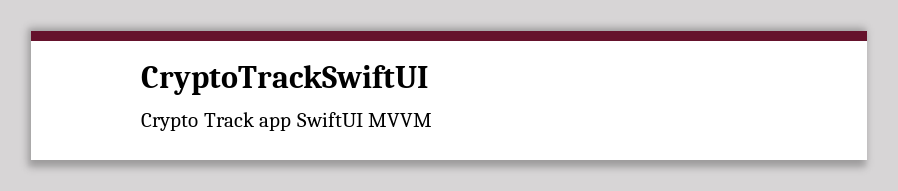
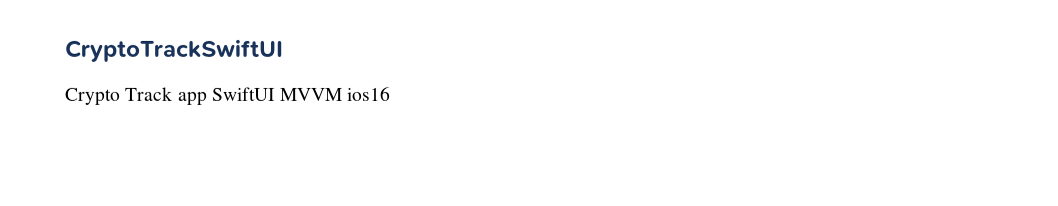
- Crypto Track app SwiftUI MVVM
+ Crypto Track app SwiftUI MVVM ios16

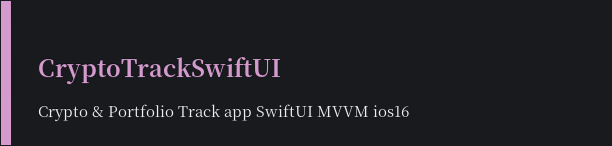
- Crypto Track app SwiftUI MVVM ios16
+ Crypto & Portfolio Track app SwiftUI MVVM ios16

